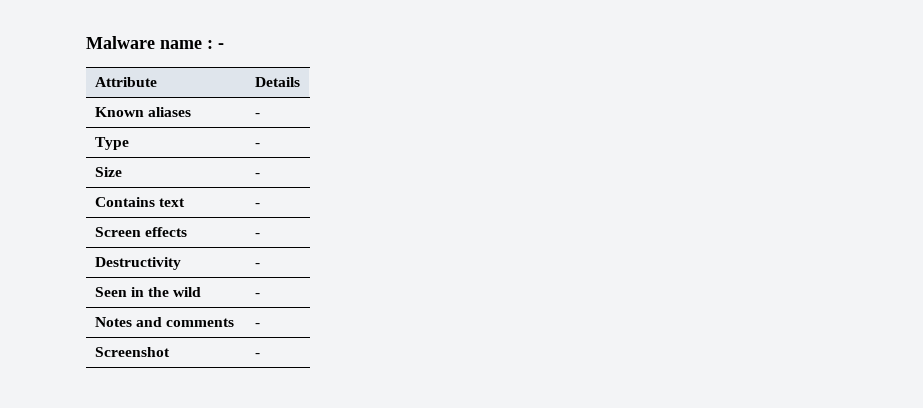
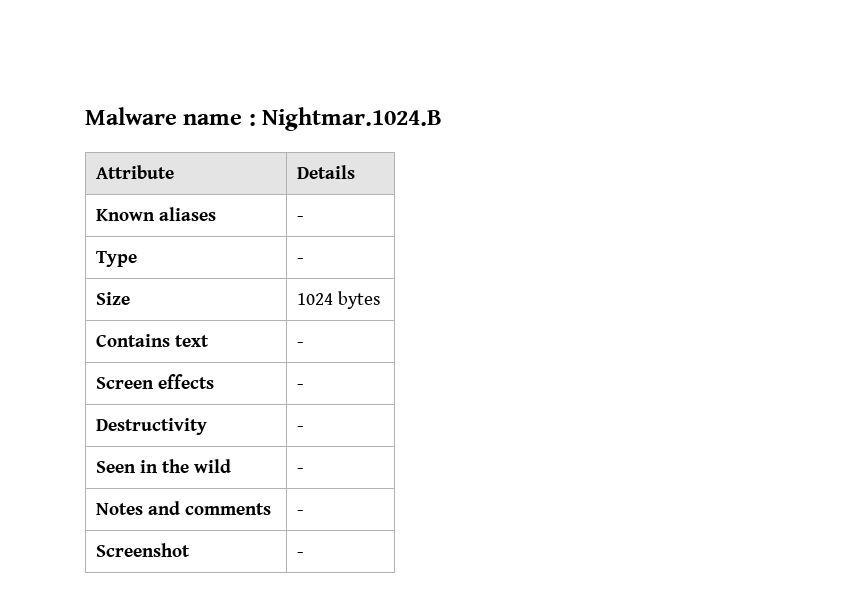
- Malware name : -
+ Malware name : Nightmar.1024.B
- Size | -
+ Size | 1024 bytes

